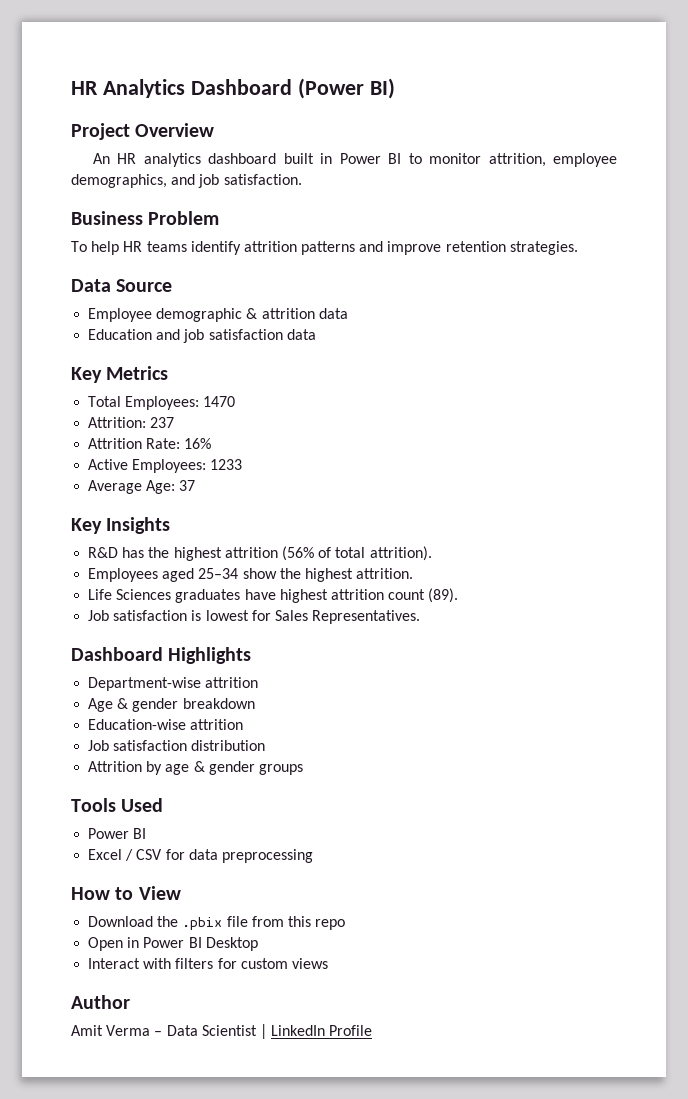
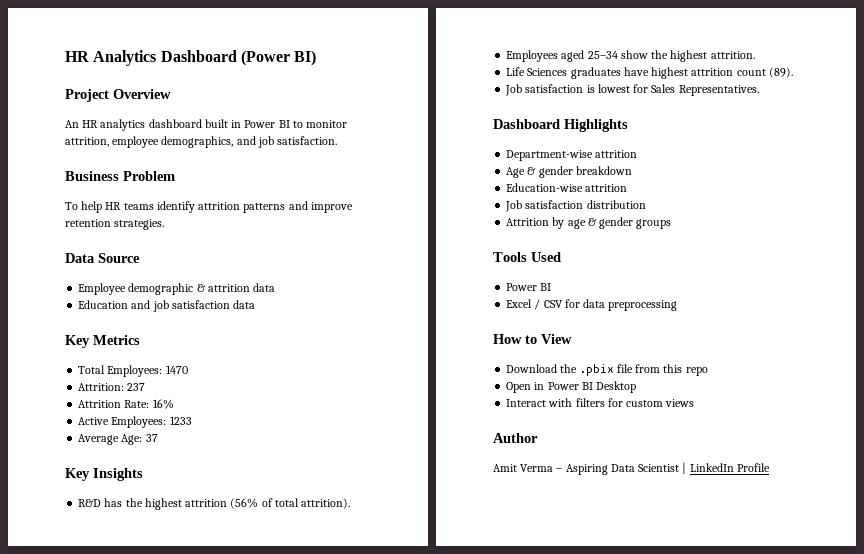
- Amit Verma – Data Scientist | LinkedIn Profile
+ Amit Verma – Aspiring Data Scientist | LinkedIn Profile

